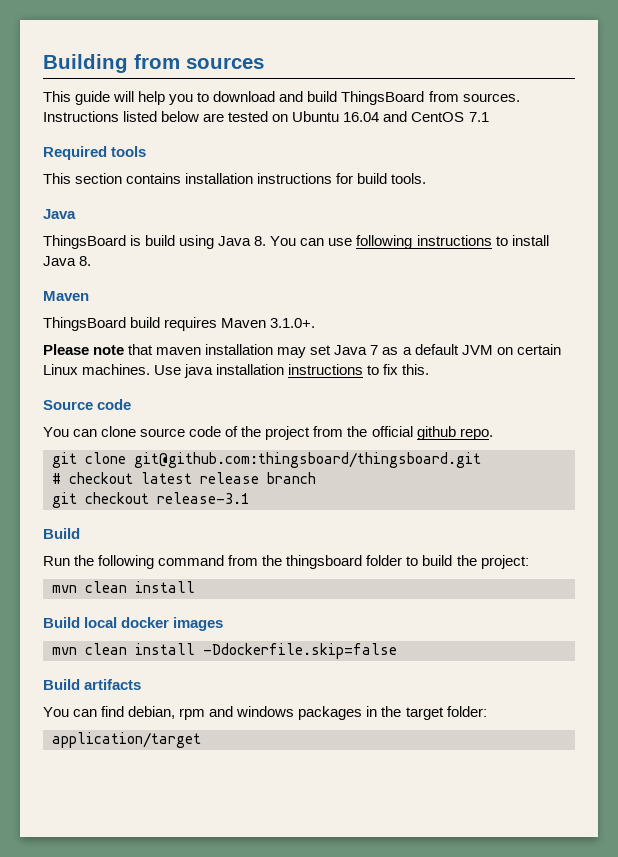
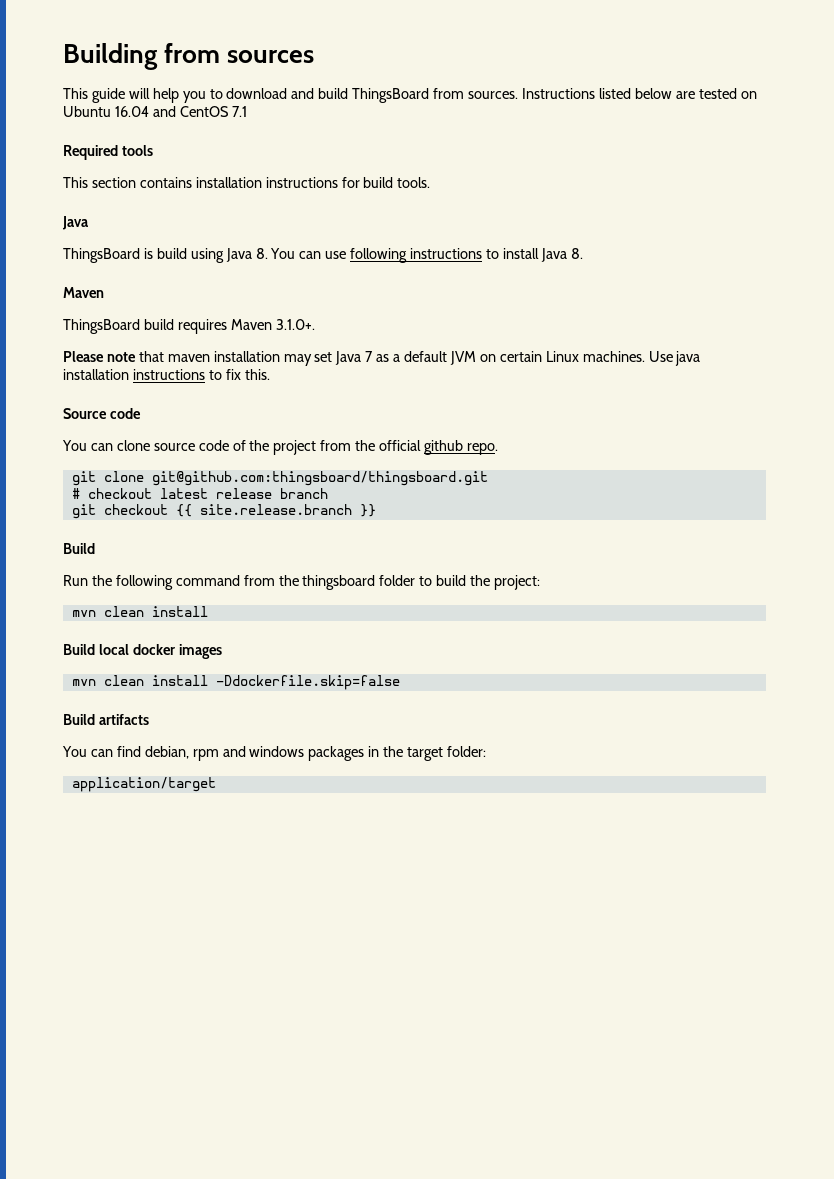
- git checkout release-3.1
+ git checkout {{ site.release.branch }}

